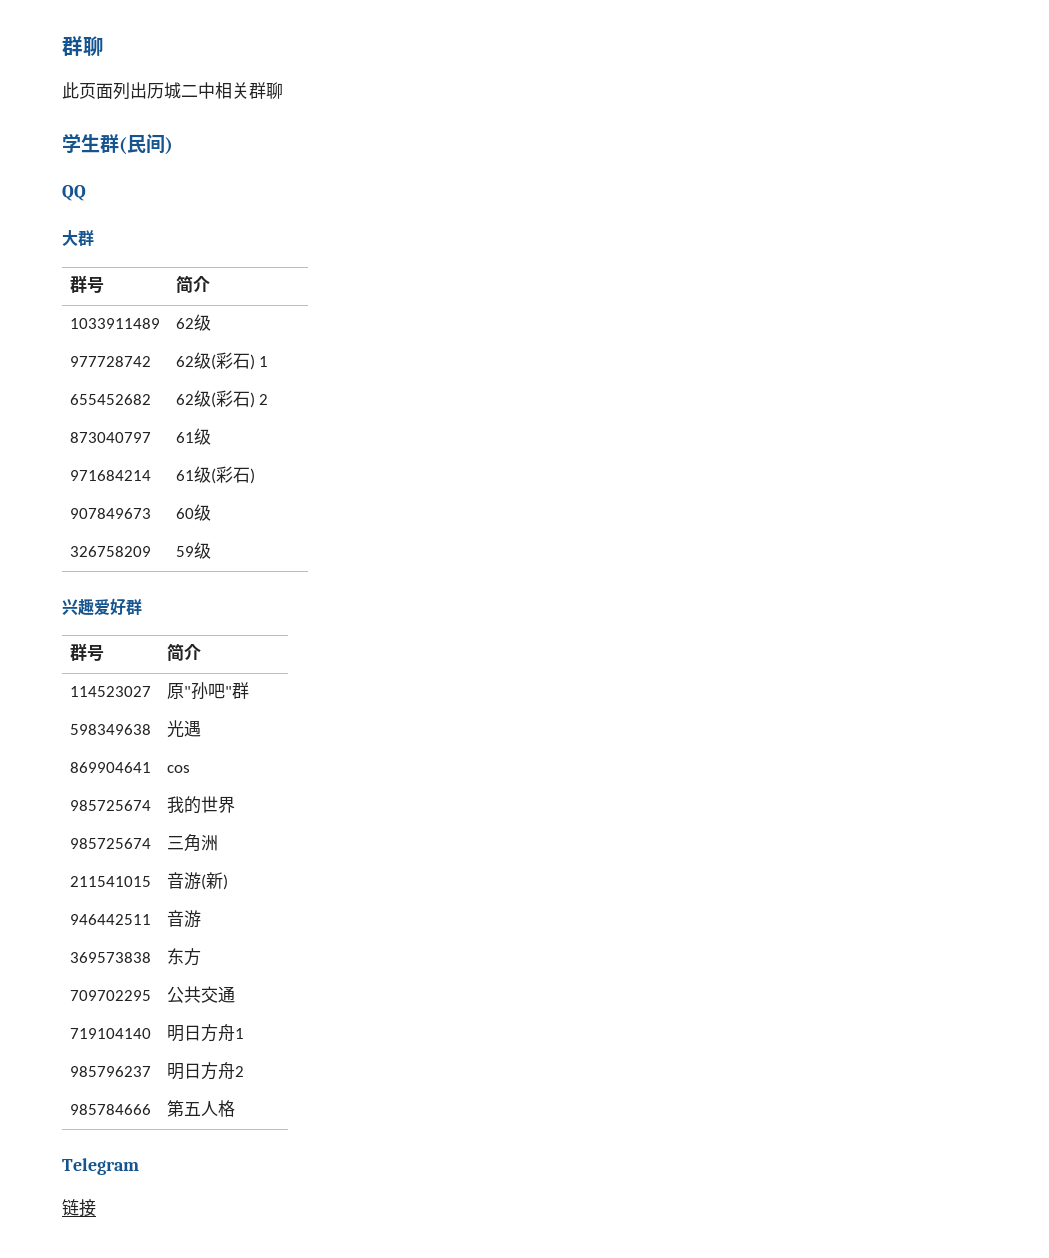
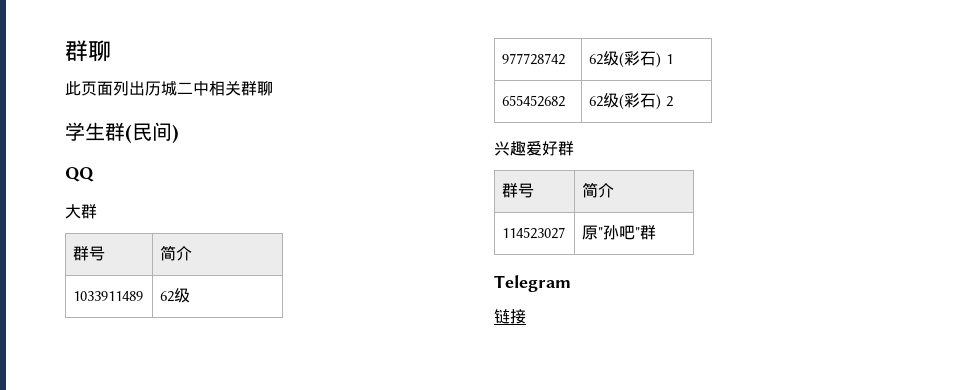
- 873040797 | 61级
- 971684214 | 61级(彩石)
- 907849673 | 60级
- 326758209 | 59级
- 598349638 | 光遇
- 869904641 | cos
- 985725674 | 我的世界
- 985725674 | 三角洲
- 211541015 | 音游(新)
- 946442511 | 音游
- 369573838 | 东方
- 709702295 | 公共交通
- 719104140 | 明日方舟1
- 985796237 | 明日方舟2
- 985784666 | 第五人格

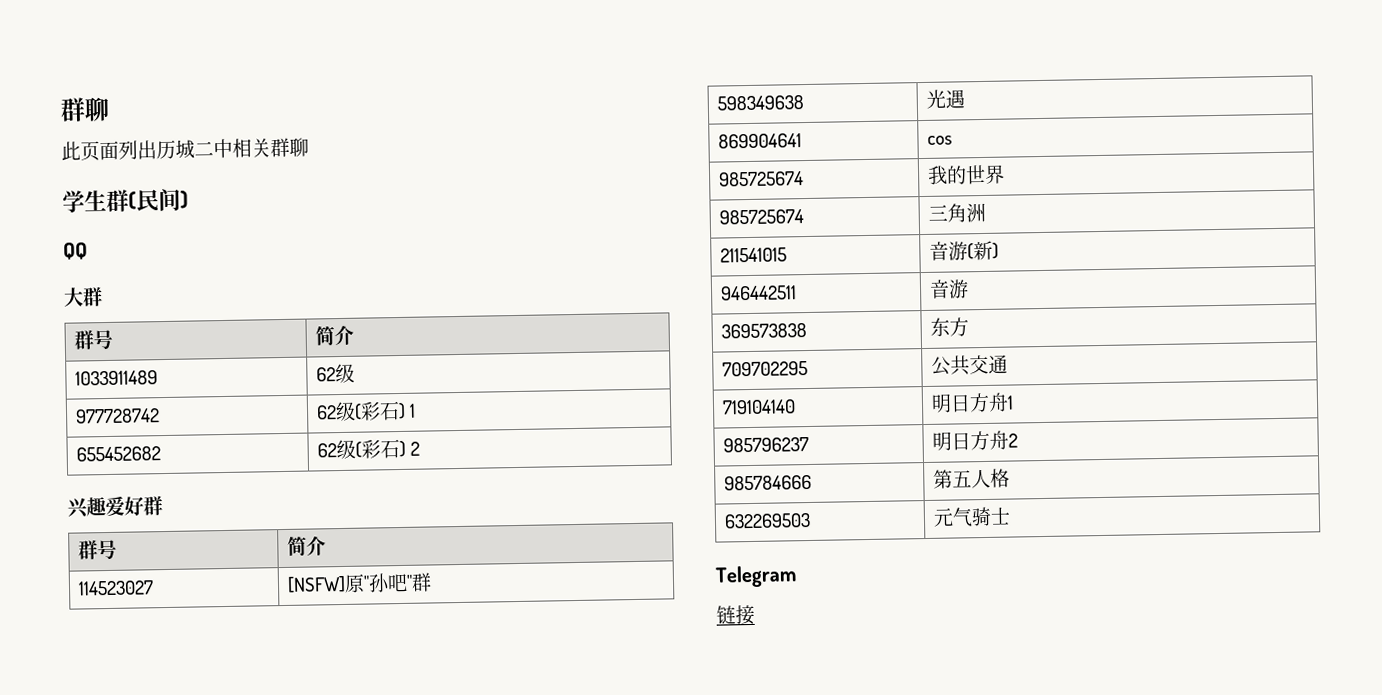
- 114523027 | 原"孙吧"群
+ 114523027 | [NSFW]原"孙吧"群
+ 598349638 | 光遇
+ 869904641 | cos
+ 985725674 | 我的世界
+ 985725674 | 三角洲
+ 211541015 | 音游(新)
+ 946442511 | 音游
+ 369573838 | 东方
+ 709702295 | 公共交通
+ 719104140 | 明日方舟1
+ 985796237 | 明日方舟2
+ 985784666 | 第五人格
+ 632269503 | 元气骑士

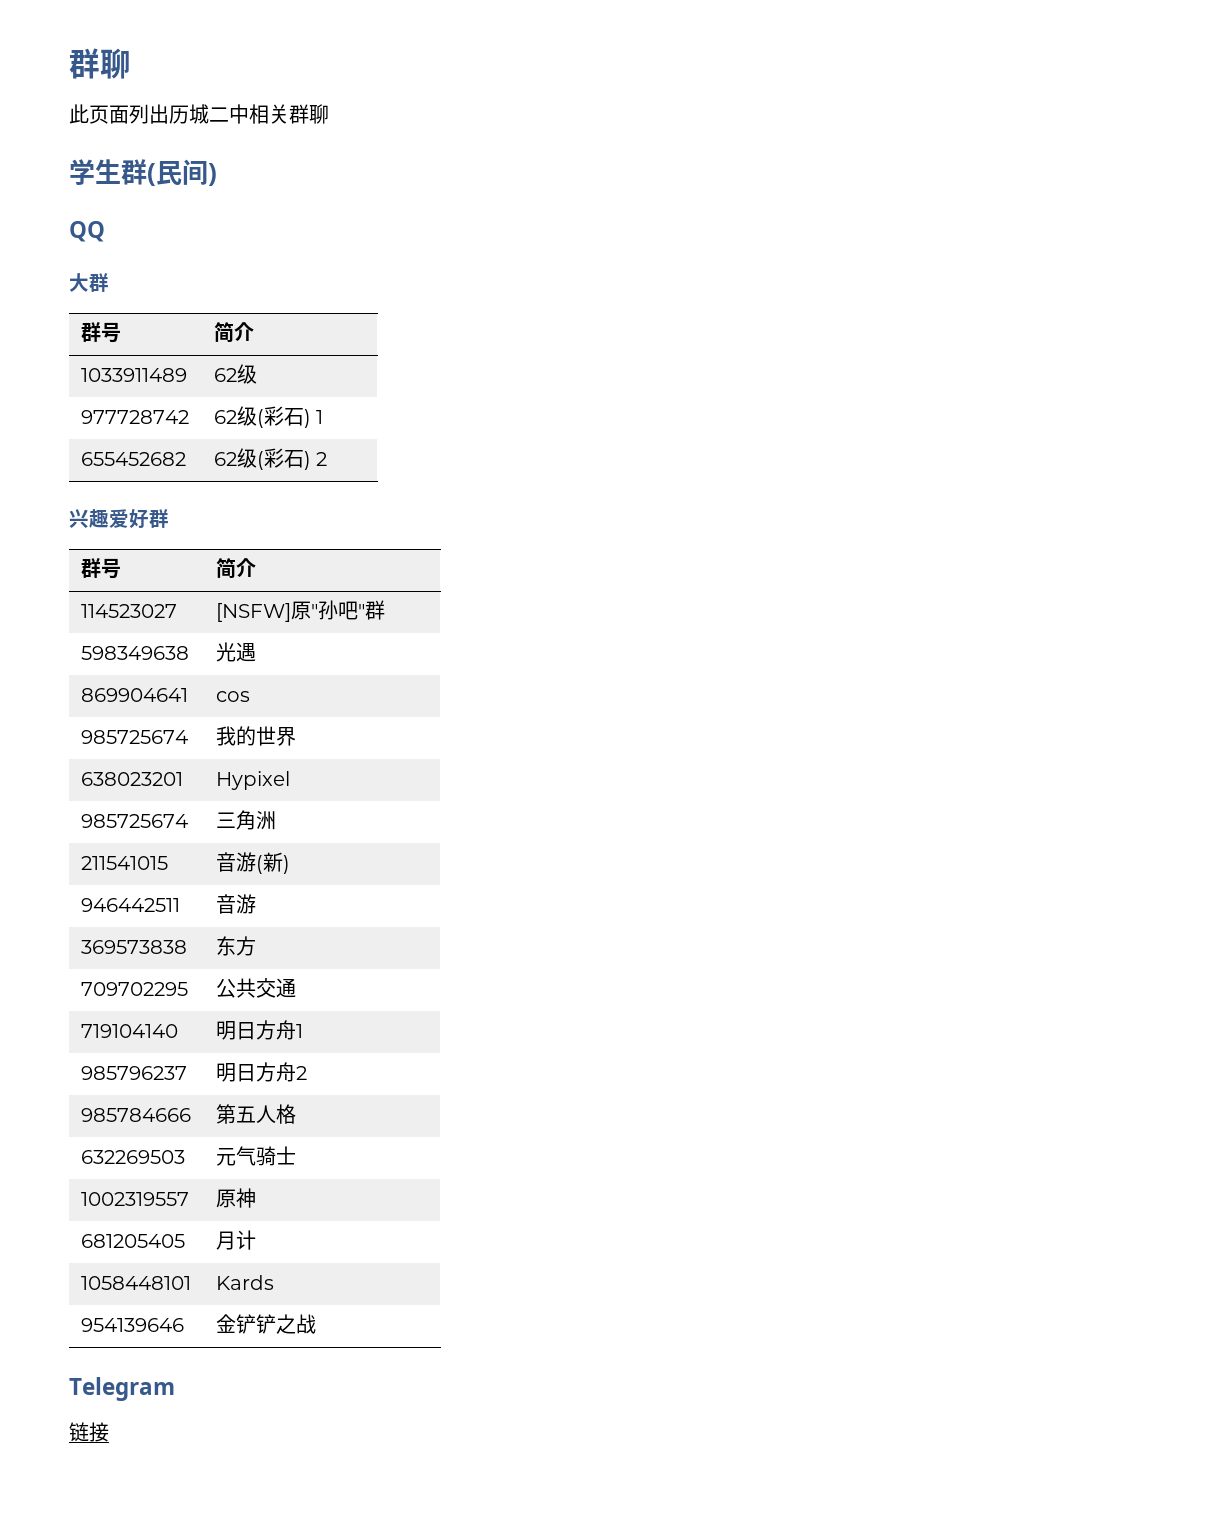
+ 638023201 | Hypixel
+ 1002319557 | 原神
+ 681205405 | 月计
+ 1058448101 | Kards
+ 954139646 | 金铲铲之战

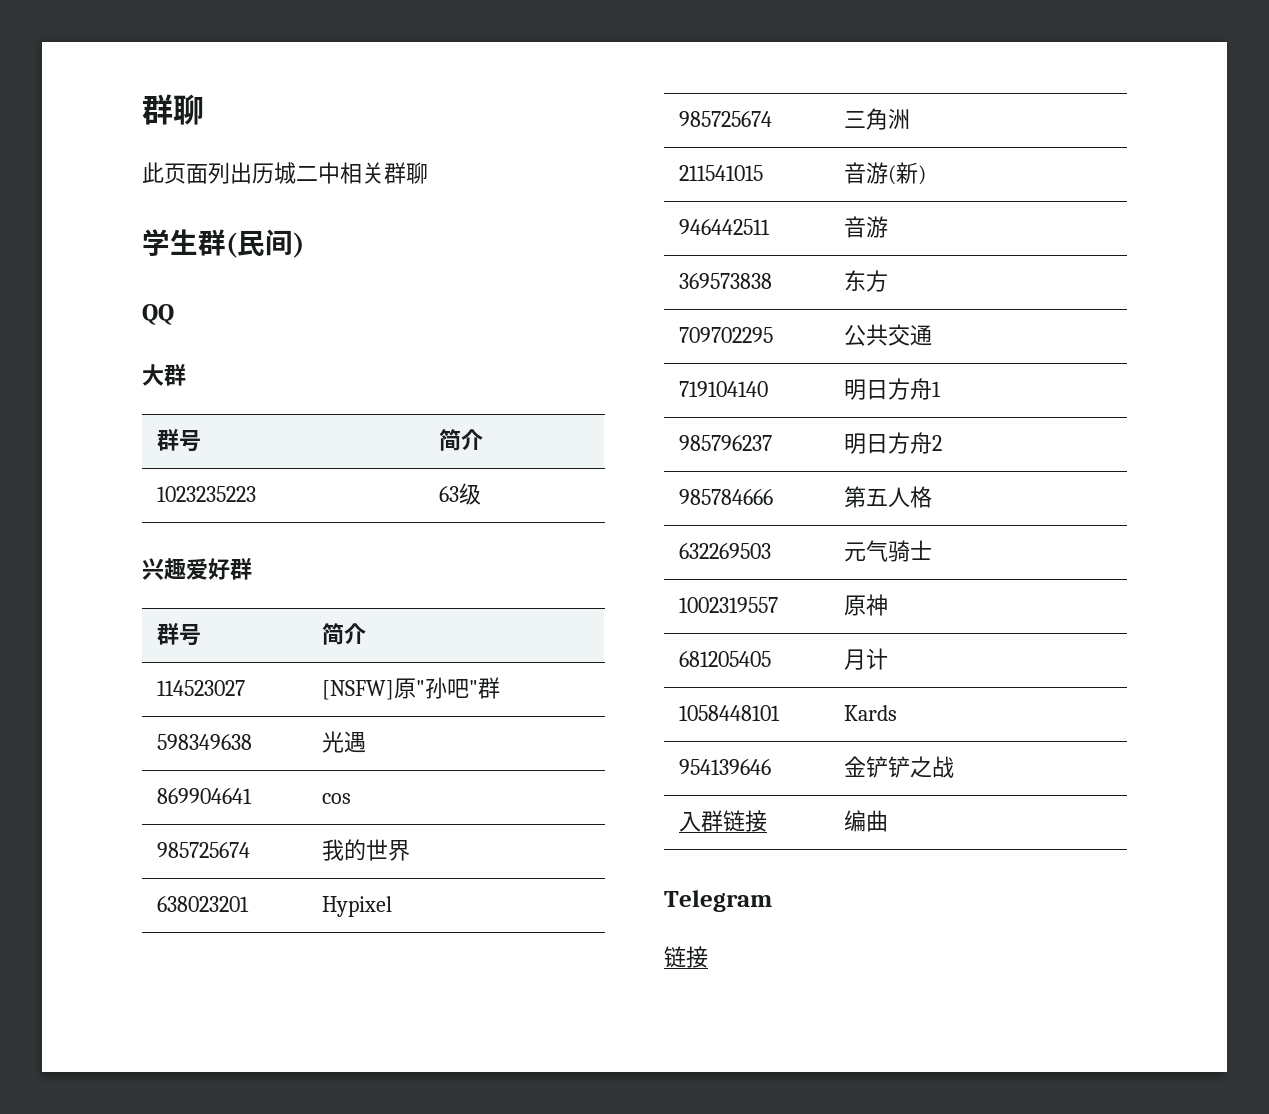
- 1033911489 | 62级
- 977728742 | 62级(彩石) 1
- 655452682 | 62级(彩石) 2
+ 1023235223 | 63级
+ 入群链接 | 编曲

